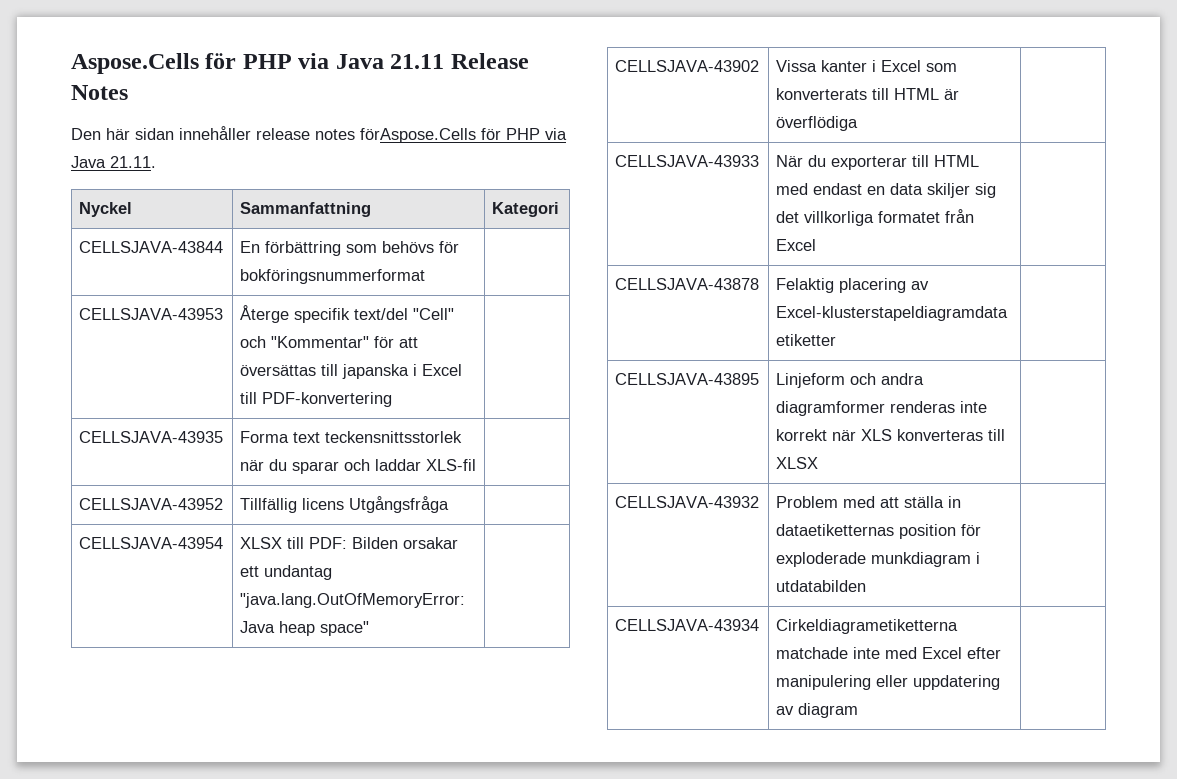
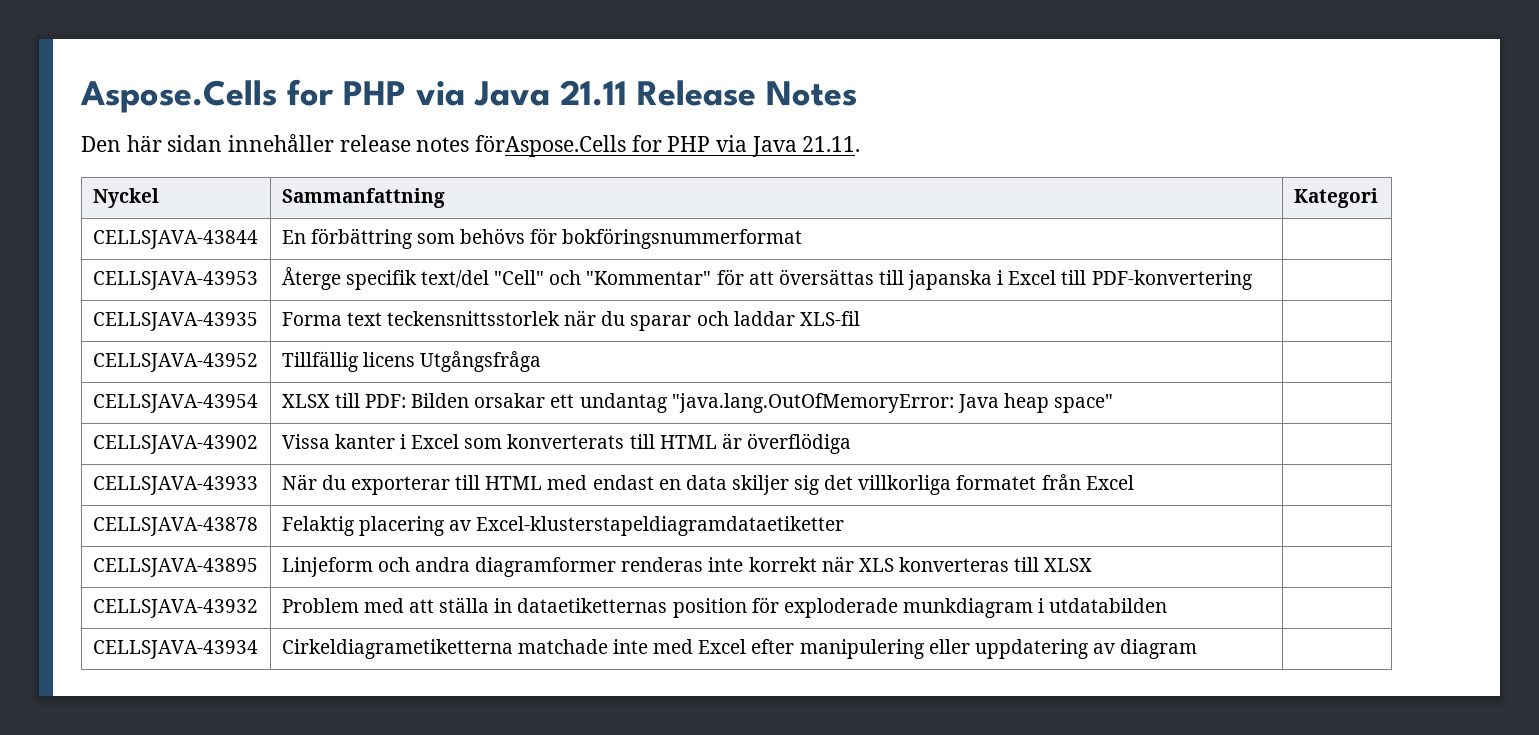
- Aspose.Cells för PHP via Java 21.11 Release Notes
+ Aspose.Cells for PHP via Java 21.11 Release Notes
- Den här sidan innehåller release notes förAspose.Cells för PHP via Java 21.11.
+ Den här sidan innehåller release notes förAspose.Cells for PHP via Java 21.11.

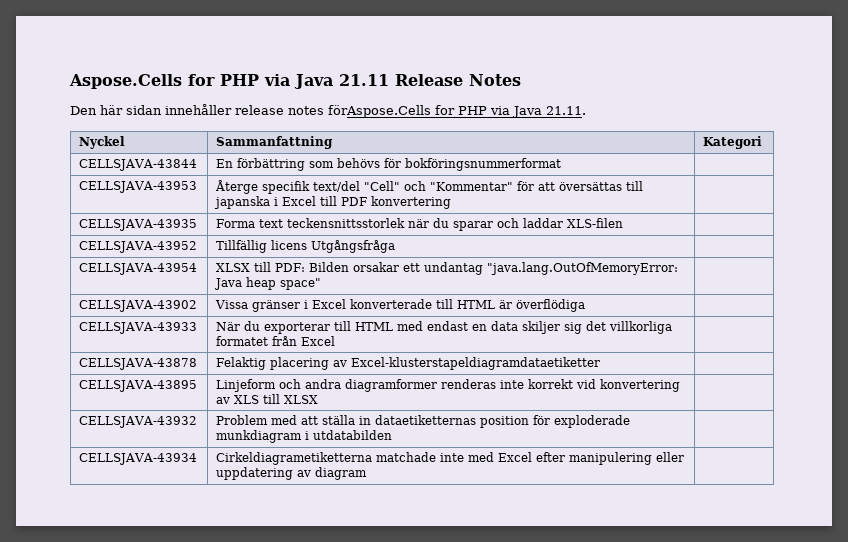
- CELLSJAVA-43953 | Återge specifik text/del "Cell" och "Kommentar" för att översättas till japanska i Excel till PDF-konvertering |
+ CELLSJAVA-43953 | Återge specifik text/del "Cell" och "Kommentar" för att översättas till japanska i Excel till PDF konvertering |
- CELLSJAVA-43935 | Forma text teckensnittsstorlek när du sparar och laddar XLS-fil |
+ CELLSJAVA-43935 | Forma text teckensnittsstorlek när du sparar och laddar XLS-filen |
- CELLSJAVA-43902 | Vissa kanter i Excel som konverterats till HTML är överflödiga |
+ CELLSJAVA-43902 | Vissa gränser i Excel konverterade till HTML är överflödiga |
- CELLSJAVA-43895 | Linjeform och andra diagramformer renderas inte korrekt när XLS konverteras till XLSX |
+ CELLSJAVA-43895 | Linjeform och andra diagramformer renderas inte korrekt vid konvertering av XLS till XLSX |

